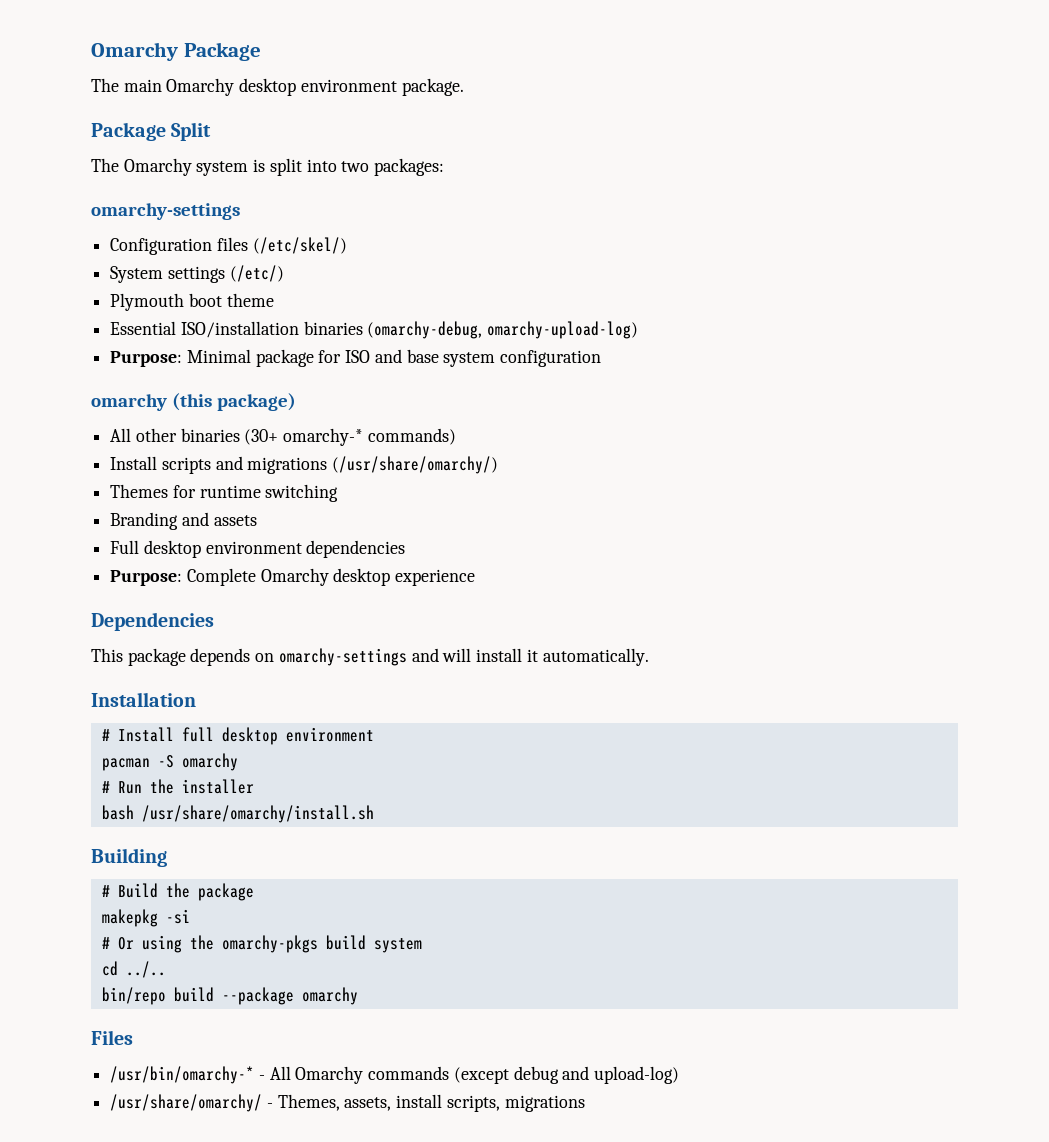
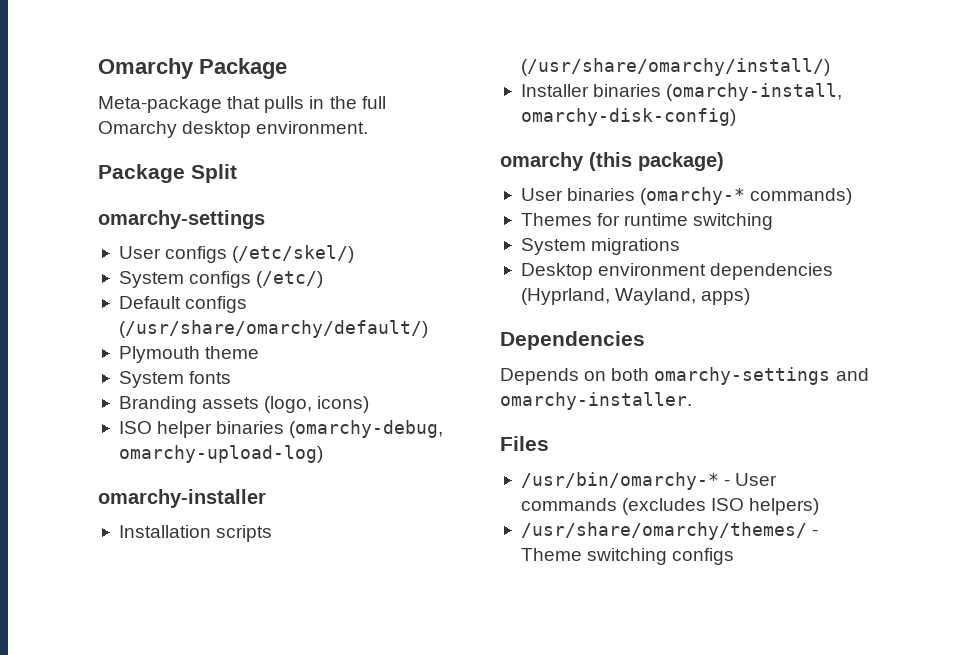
- The main Omarchy desktop environment package.
+ Meta-package that pulls in the full Omarchy desktop environment.
  Package Split
- The Omarchy system is split into two packages:
- Configuration files (/etc/skel/)
+ User configs (/etc/skel/)
- System settings (/etc/)
+ System configs (/etc/)
+ Default configs (/usr/share/omarchy/default/)
- Plymouth boot theme
+ Plymouth theme
- Essential ISO/installation binaries (omarchy-debug, omarchy-upload-log)
- Purpose: Minimal package for ISO and base system configuration
+ System fonts
+ Branding assets (logo, icons)
+ ISO helper binaries (omarchy-debug, omarchy-upload-log)
+ omarchy-installer
+ Installation scripts (/usr/share/omarchy/install/)
+ Installer binaries (omarchy-install, omarchy-disk-config)
  omarchy (this package)
- All other binaries (30+ omarchy-* commands)
- Install scripts and migrations (/usr/share/omarchy/)
+ User binaries (omarchy-* commands)
  Themes for runtime switching
- Branding and assets
- Full desktop environment dependencies
- Purpose: Complete Omarchy desktop experience
+ System migrations
+ Desktop environment dependencies (Hyprland, Wayland, apps)
  Dependencies
- This package depends on omarchy-settings and will install it automatically.
- Installation
- # Install full desktop environment
- pacman -S omarchy
- # Run the installer
- bash /usr/share/omarchy/install.sh
- Building
- # Build the package
- makepkg -si
- # Or using the omarchy-pkgs build system
- cd ../..
- bin/repo build --package omarchy
+ Depends on both omarchy-settings and omarchy-installer.
  Files
- /usr/bin/omarchy-* - All Omarchy commands (except debug and upload-log)
- /usr/share/omarchy/ - Themes, assets, install scripts, migrations
+ /usr/bin/omarchy-* - User commands (excludes ISO helpers)
+ /usr/share/omarchy/themes/ - Theme switching configs

